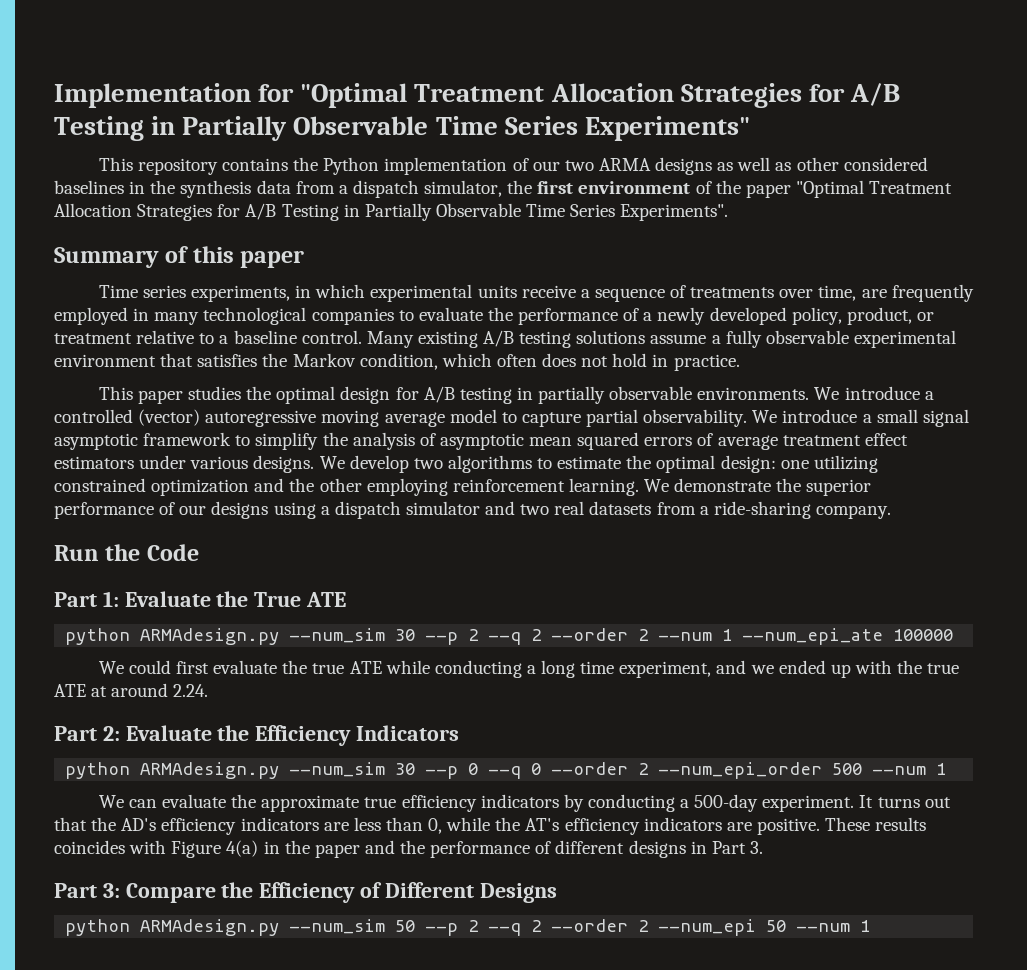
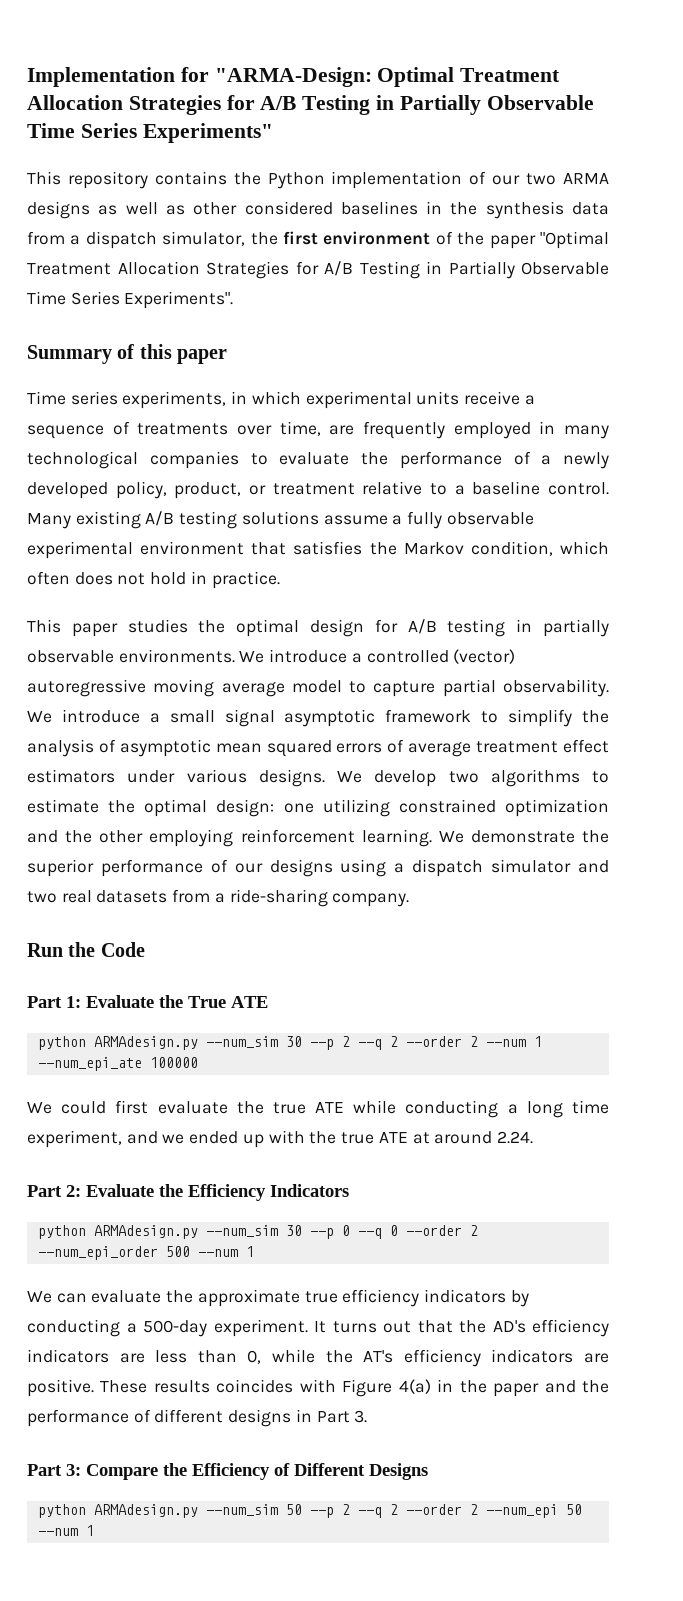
- Implementation for "Optimal Treatment Allocation Strategies for A/B Testing in Partially Observable Time Series Experiments"
+ Implementation for "ARMA-Design: Optimal Treatment Allocation Strategies for A/B Testing in Partially Observable Time Series Experiments"

